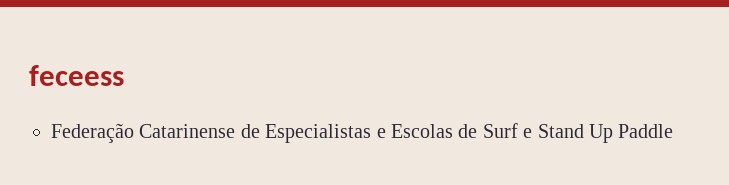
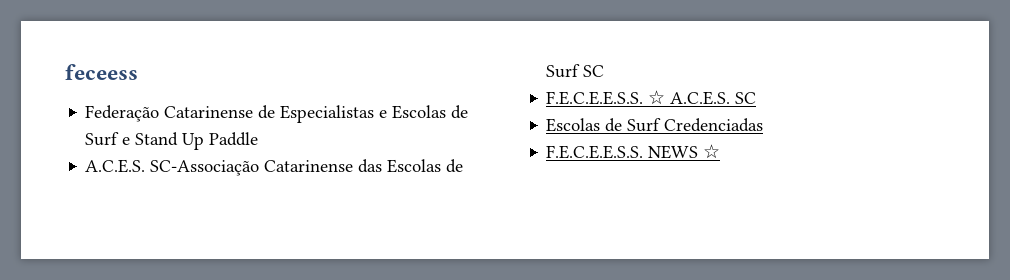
+ A.C.E.S. SC-Associação Catarinense das Escolas de Surf SC
+ F.E.C.E.E.S.S. ☆ A.C.E.S. SC
+ Escolas de Surf Credenciadas
+ F.E.C.E.E.S.S. NEWS ☆

